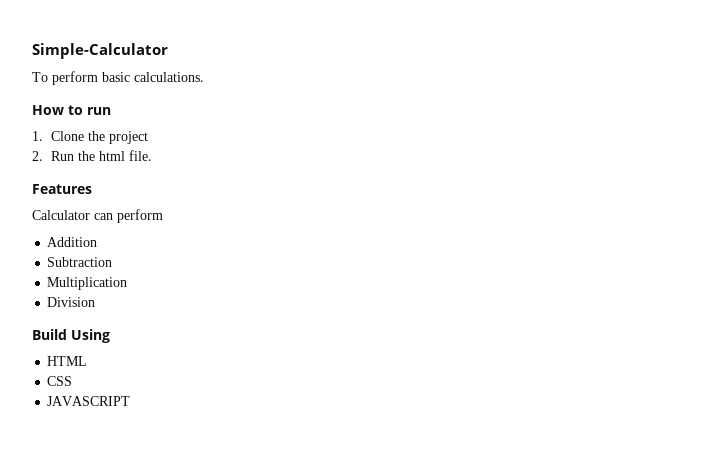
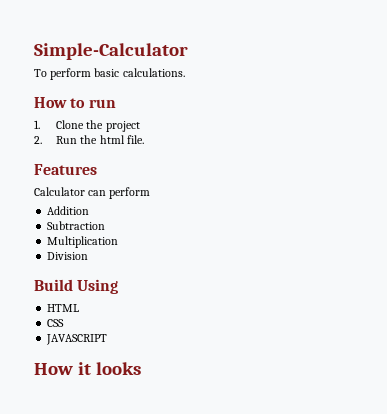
+ How it looks

